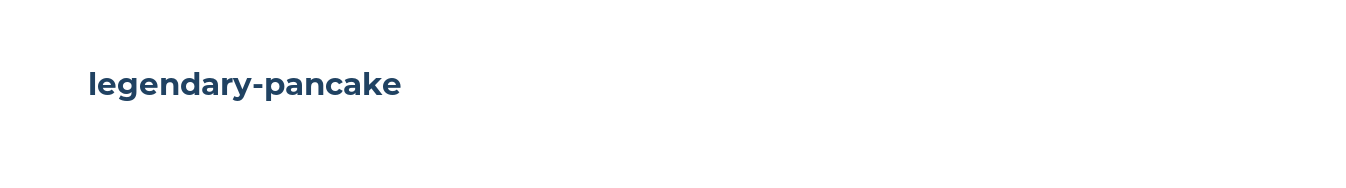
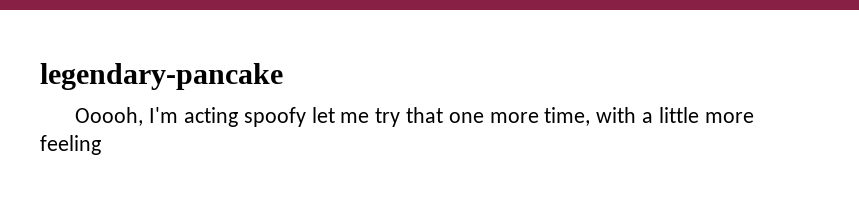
+ Ooooh, I'm acting spoofy let me try that one more time, with a little more feeling

